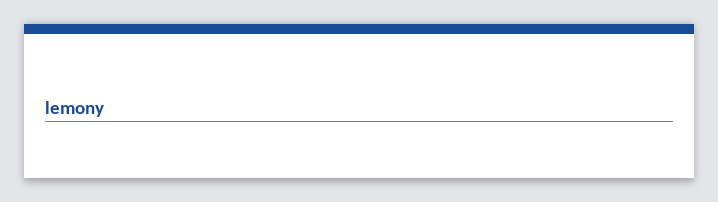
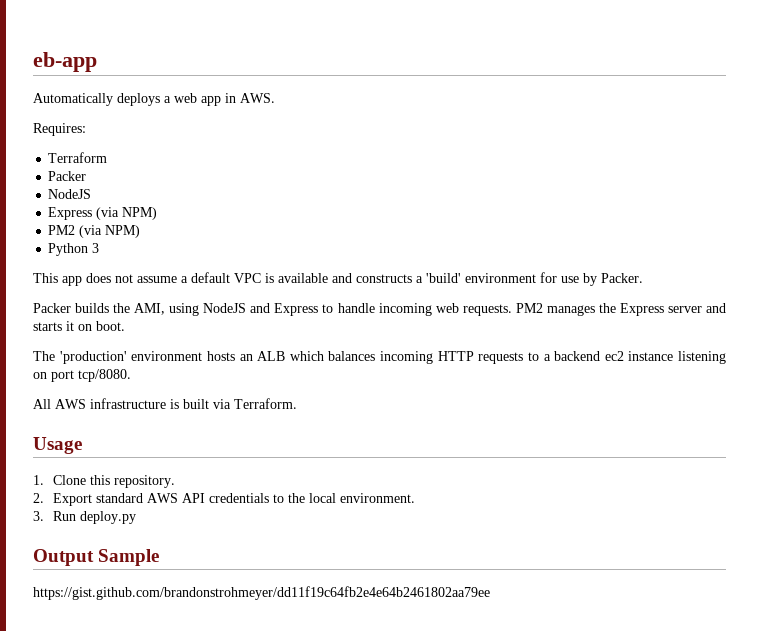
- lemony
+ eb-app
+ Automatically deploys a web app in AWS.
+ Requires:
+ Terraform
+ Packer
+ NodeJS
+ Express (via NPM)
+ PM2 (via NPM)
+ Python 3
+ This app does not assume a default VPC is available and constructs a 'build' environment for use by Packer.
+ Packer builds the AMI, using NodeJS and Express to handle incoming web requests. PM2 manages the Express server and starts it on boot.
+ The 'production' environment hosts an ALB which balances incoming HTTP requests to a backend ec2 instance listening on port tcp/8080.
+ All AWS infrastructure is built via Terraform.
+ Usage
+ 1. Clone this repository.
+ 2. Export standard AWS API credentials to the local environment.
+ 3. Run deploy.py
+ Output Sample
+ https://gist.github.com/brandonstrohmeyer/dd11f19c64fb2e4e64b2461802aa79ee

